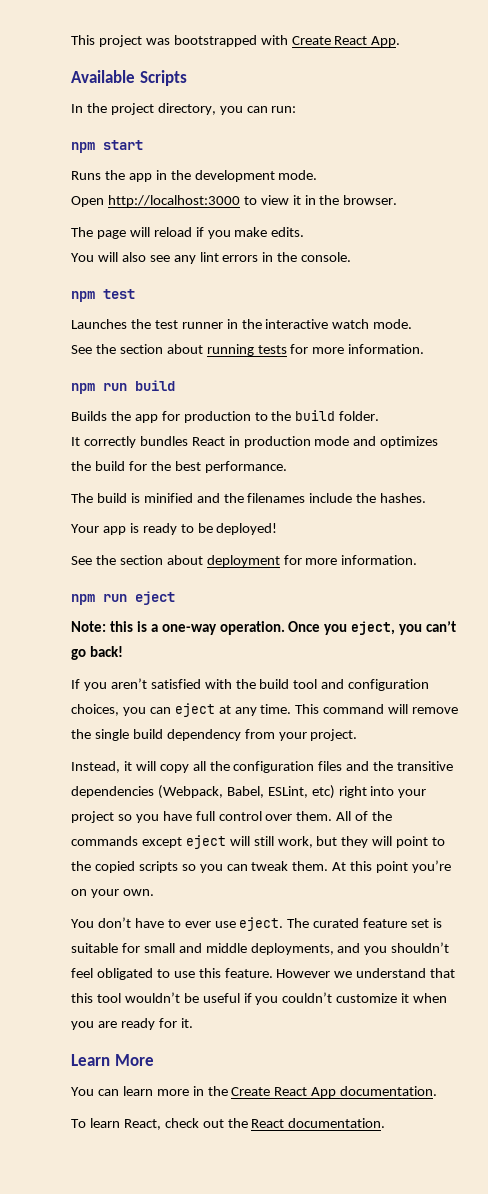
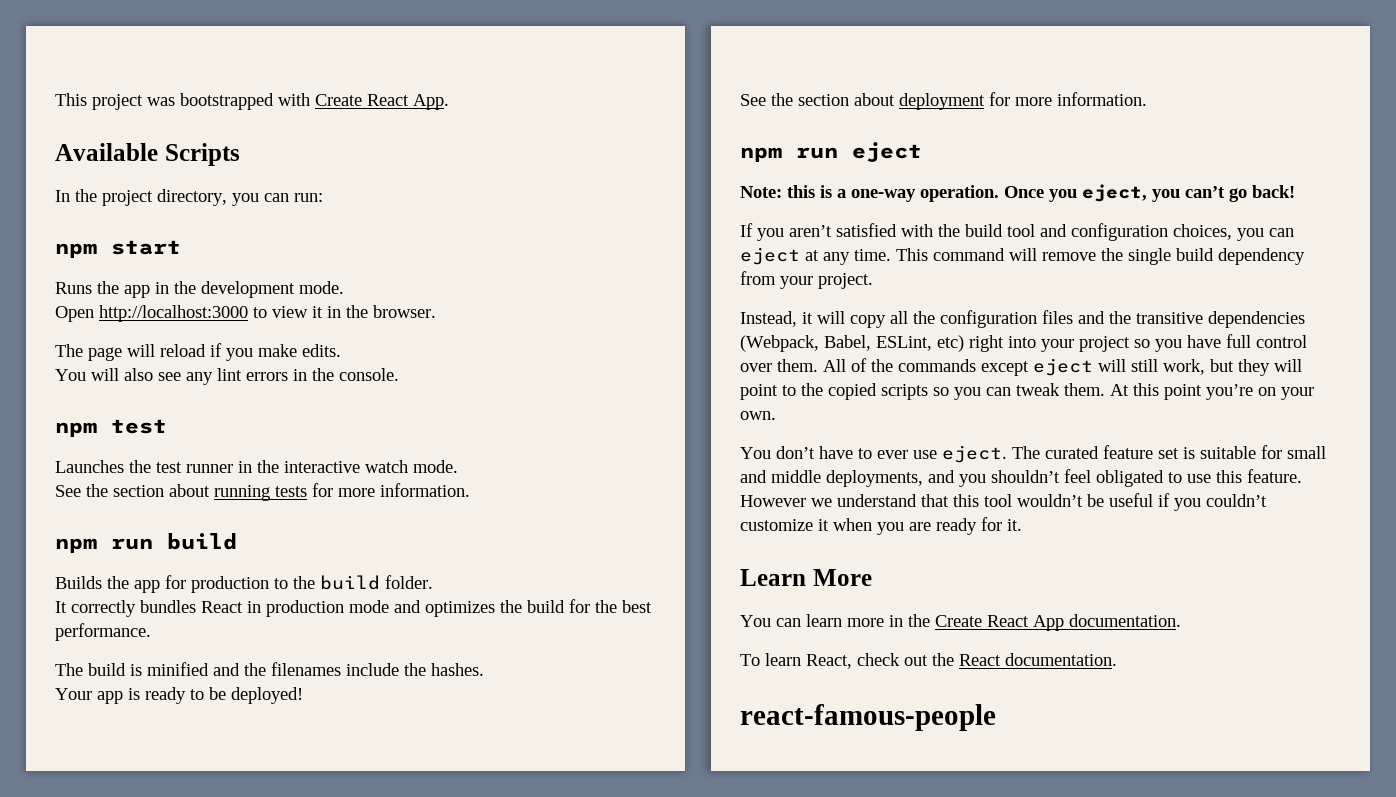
+ react-famous-people

